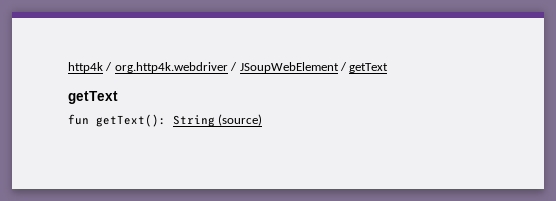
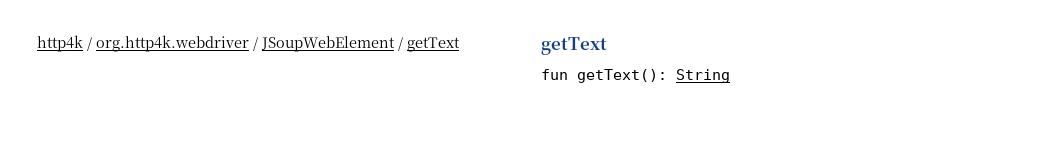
- fun getText(): String (source)
+ fun getText(): String

